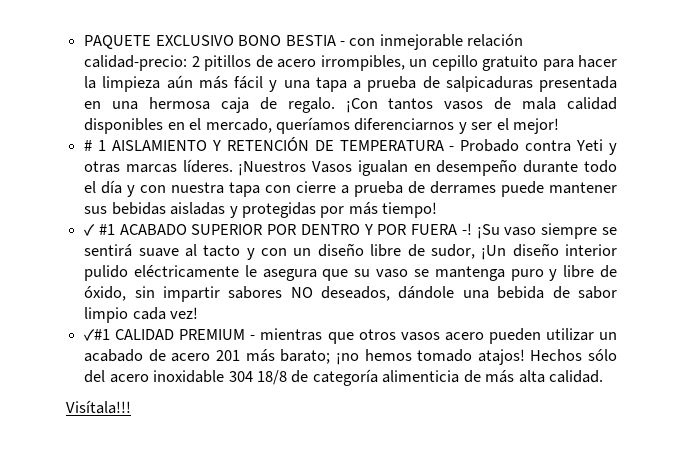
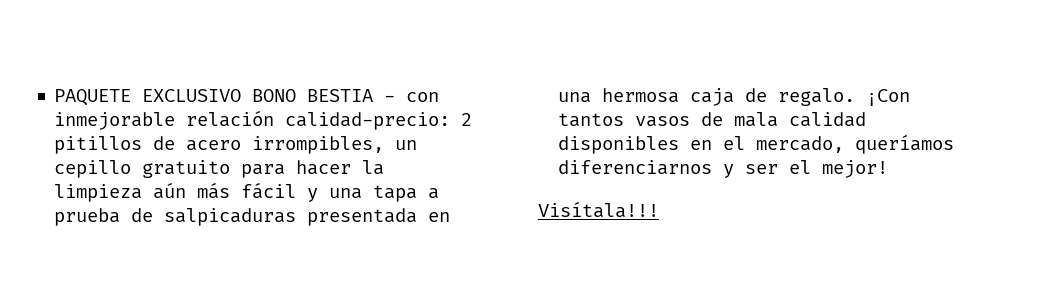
- # 1 AISLAMIENTO Y RETENCIÓN DE TEMPERATURA - Probado contra Yeti y otras marcas líderes. ¡Nuestros Vasos igualan en desempeño durante todo el día y con nuestra tapa con cierre a prueba de derrames puede mantener sus bebidas aisladas y protegidas por más tiempo!
- ✓ #1 ACABADO SUPERIOR POR DENTRO Y POR FUERA -! ¡Su vaso siempre se sentirá suave al tacto y con un diseño libre de sudor, ¡Un diseño interior pulido eléctricamente le asegura que su vaso se mantenga puro y libre de óxido, sin impartir sabores NO deseados, dándole una bebida de sabor limpio cada vez!
- ✓#1 CALIDAD PREMIUM - mientras que otros vasos acero pueden utilizar un acabado de acero 201 más barato; ¡no hemos tomado atajos! Hechos sólo del acero inoxidable 304 18/8 de categoría alimenticia de más alta calidad.

